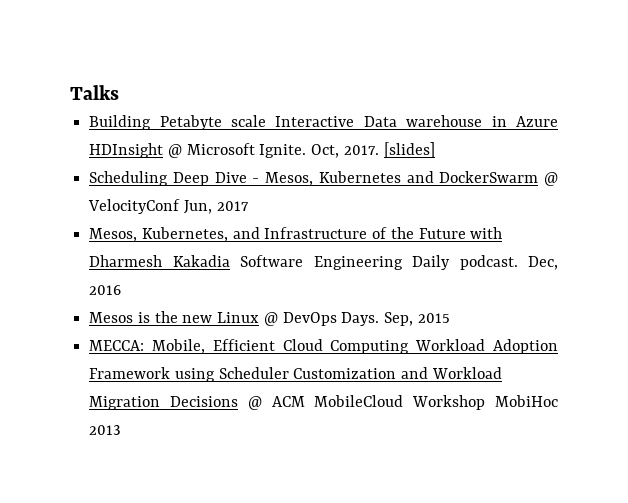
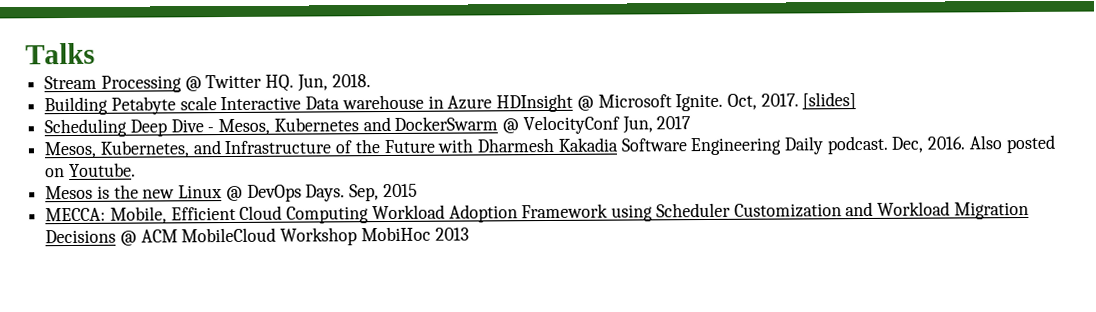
+ Stream Processing @ Twitter HQ. Jun, 2018.
- Dec, 2016
+ Dec, 2016. Also posted on Youtube.

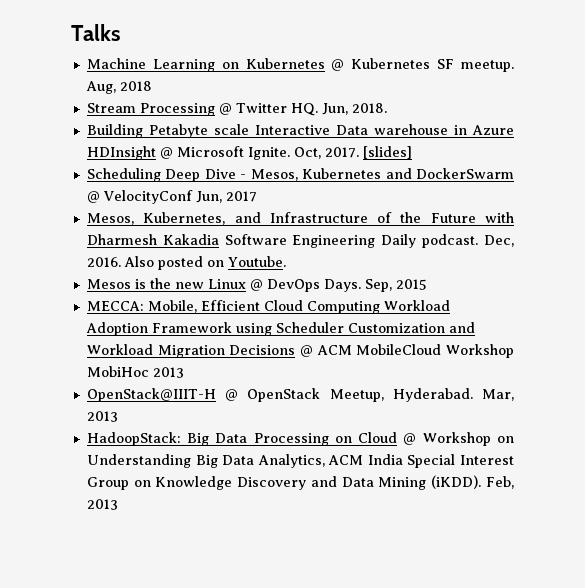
+ Machine Learning on Kubernetes @ Kubernetes SF meetup. Aug, 2018
+ OpenStack@IIIT-H @ OpenStack Meetup, Hyderabad. Mar, 2013
+ HadoopStack: Big Data Processing on Cloud @ Workshop on Understanding Big Data Analytics, ACM India Special Interest Group on Knowledge Discovery and Data Mining (iKDD). Feb, 2013

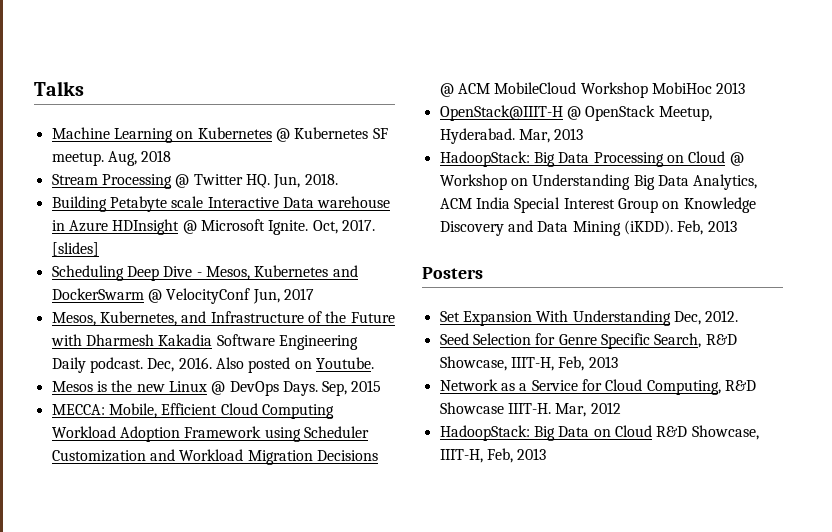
+ Posters
+ Set Expansion With Understanding Dec, 2012.
+ Seed Selection for Genre Specific Search, R&D Showcase, IIIT-H, Feb, 2013
+ Network as a Service for Cloud Computing, R&D Showcase IIIT-H. Mar, 2012
+ HadoopStack: Big Data on Cloud R&D Showcase, IIIT-H, Feb, 2013

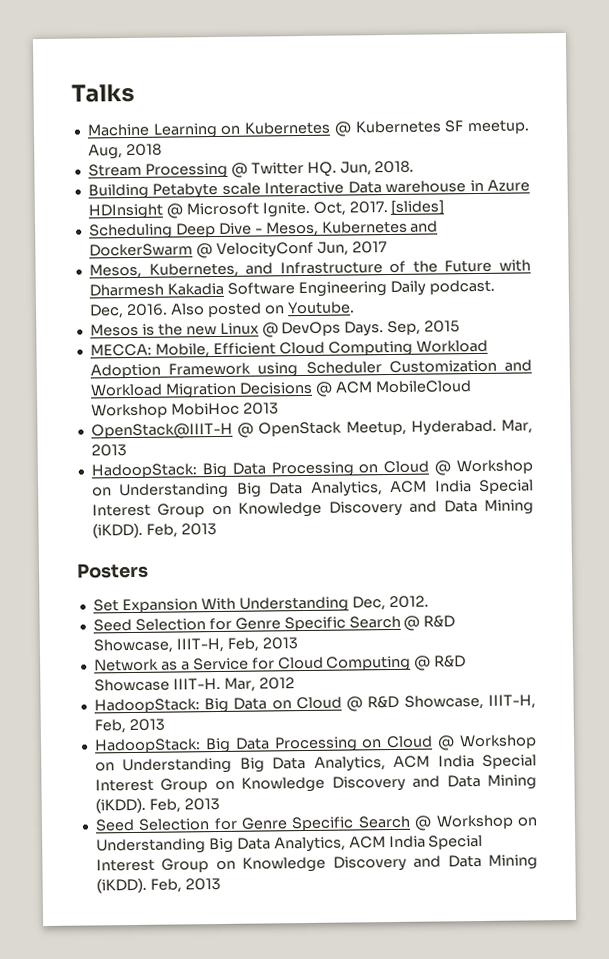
- Seed Selection for Genre Specific Search, R&D Showcase, IIIT-H, Feb, 2013
+ Seed Selection for Genre Specific Search @ R&D Showcase, IIIT-H, Feb, 2013
- Network as a Service for Cloud Computing, R&D Showcase IIIT-H.
+ Network as a Service for Cloud Computing @ R&D Showcase IIIT-H.
- HadoopStack: Big Data on Cloud R&D Showcase, IIIT-H, Feb, 2013
+ HadoopStack: Big Data on Cloud @ R&D Showcase, IIIT-H, Feb, 2013
+ HadoopStack: Big Data Processing on Cloud @ Workshop on Understanding Big Data Analytics, ACM India Special Interest Group on Knowledge Discovery and Data Mining (iKDD). Feb, 2013
+ Seed Selection for Genre Specific Search @ Workshop on Understanding Big Data Analytics, ACM India Special Interest Group on Knowledge Discovery and Data Mining (iKDD). Feb, 2013

